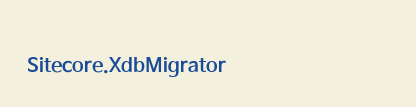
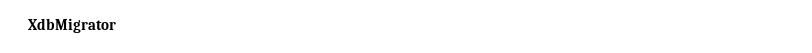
- Sitecore.XdbMigrator
+ XdbMigrator

